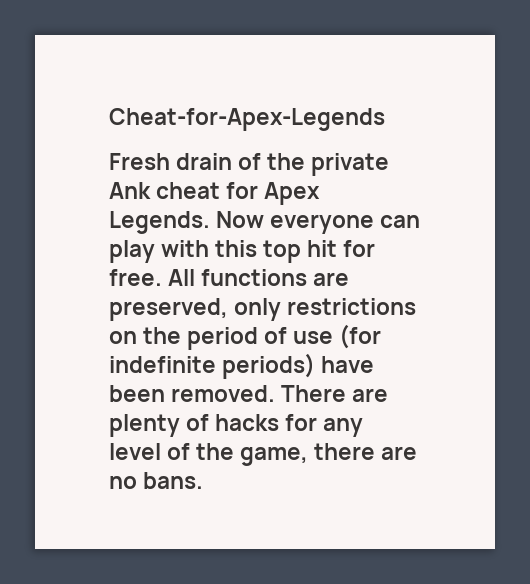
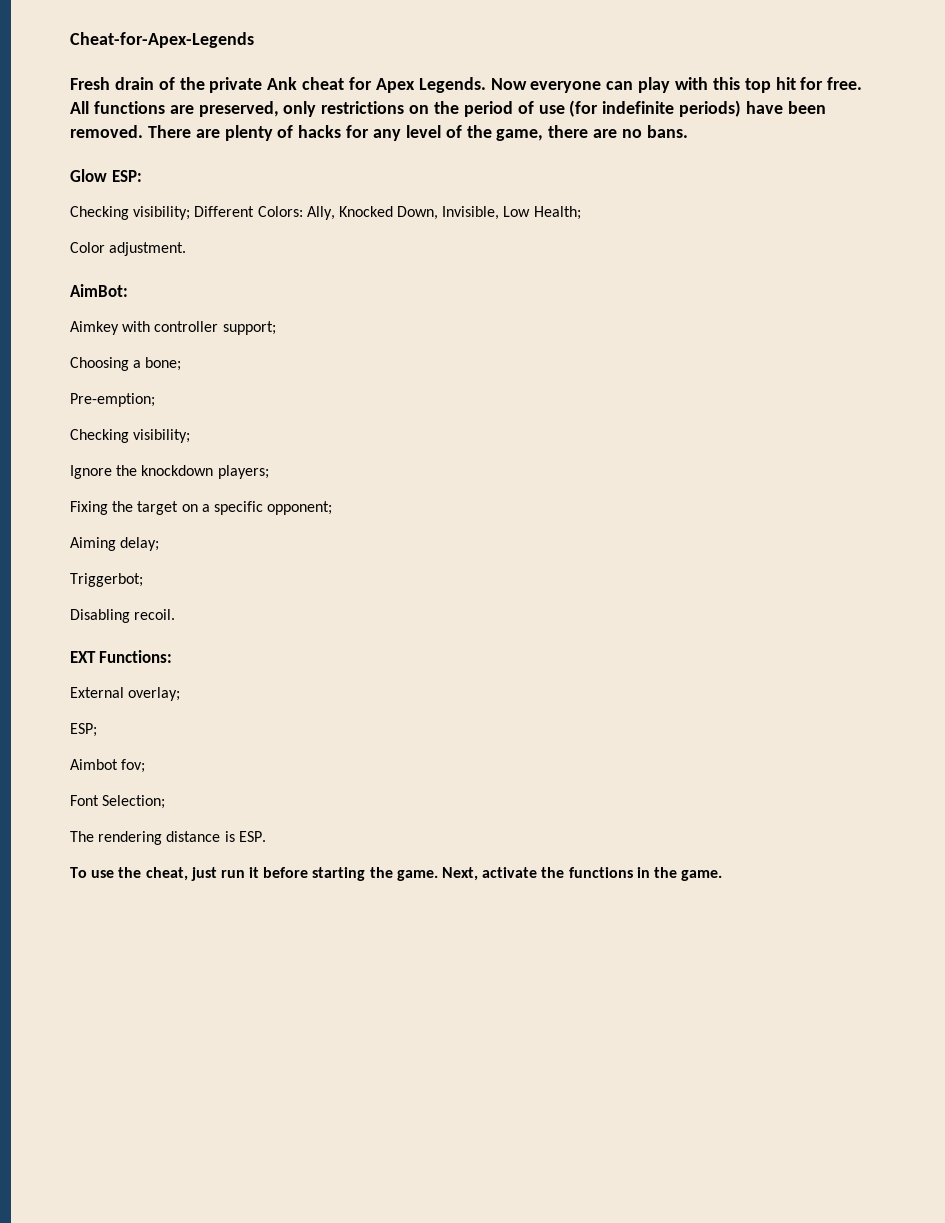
+ Glow ESP:
+ Checking visibility; Different Colors: Ally, Knocked Down, Invisible, Low Health;
+ Color adjustment.
+ AimBot:
+ Aimkey with controller support;
+ Choosing a bone;
+ Pre-emption;
+ Checking visibility;
+ Ignore the knockdown players;
+ Fixing the target on a specific opponent;
+ Aiming delay;
+ Triggerbot;
+ Disabling recoil.
+ EXT Functions:
+ External overlay;
+ ESP;
+ Aimbot fov;
+ Font Selection;
+ The rendering distance is ESP.
+ To use the cheat, just run it before starting the game. Next, activate the functions in the game.

